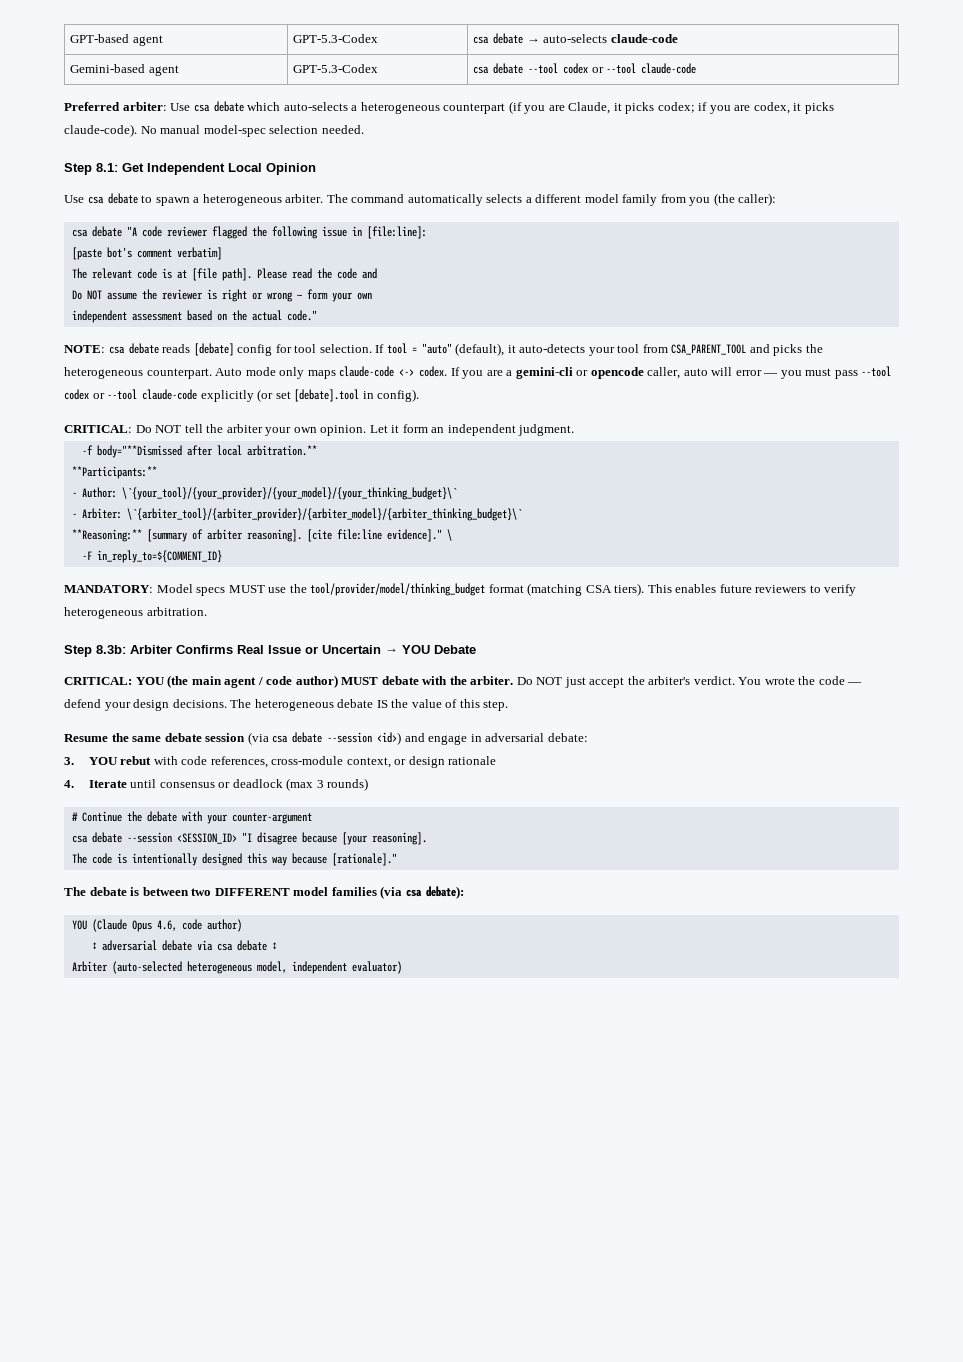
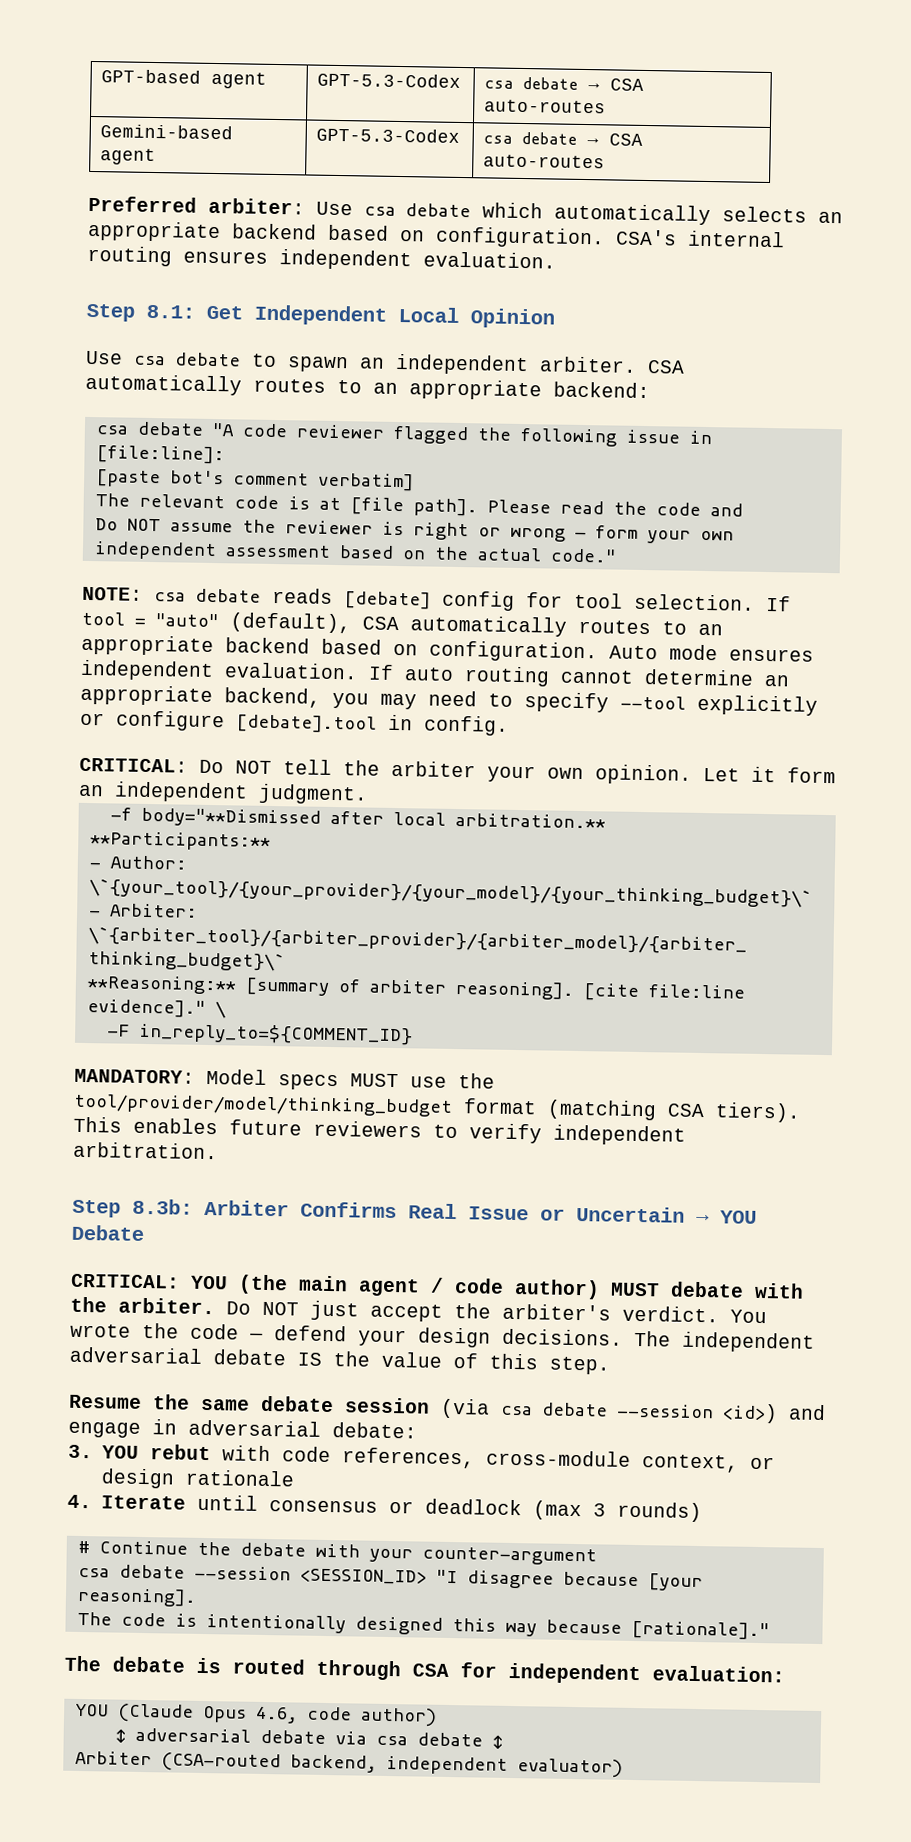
- GPT-based agent | GPT-5.3-Codex | csa debate → auto-selects claude-code
+ GPT-based agent | GPT-5.3-Codex | csa debate → CSA auto-routes
- Gemini-based agent | GPT-5.3-Codex | csa debate --tool codex or --tool claude-code
+ Gemini-based agent | GPT-5.3-Codex | csa debate → CSA auto-routes
- Preferred arbiter: Use csa debate which auto-selects a heterogeneous counterpart (if you are Claude, it picks codex; if you are codex, it picks claude-code). No manual model-spec selection needed.
+ Preferred arbiter: Use csa debate which automatically selects an appropriate backend based on configuration. CSA's internal routing ensures independent evaluation.
- Use csa debate to spawn a heterogeneous arbiter. The command automatically selects a different model family from you (the caller):
+ Use csa debate to spawn an independent arbiter. CSA automatically routes to an appropriate backend:
- If tool = "auto" (default), it auto-detects your tool from CSA_PARENT_TOOL and picks the heterogeneous counterpart. Auto mode only maps claude-code <-> codex. If you are a gemini-cli or opencode caller, auto will error — you must pass --tool codex or --tool claude-code explicitly (or set [debate].tool in config).
+ If tool = "auto" (default), CSA automatically routes to an appropriate backend based on configuration. Auto mode ensures independent evaluation. If auto routing cannot determine an appropriate backend, you may need to specify --tool explicitly or configure [debate].tool in config.
- This enables future reviewers to verify heterogeneous arbitration.
+ This enables future reviewers to verify independent arbitration.
- The heterogeneous debate IS the value of this step.
+ The independent adversarial debate IS the value of this step.
- The debate is between two DIFFERENT model families (via csa debate):
+ The debate is routed through CSA for independent evaluation:
- Arbiter (auto-selected heterogeneous model, independent evaluator)
+ Arbiter (CSA-routed backend, independent evaluator)

